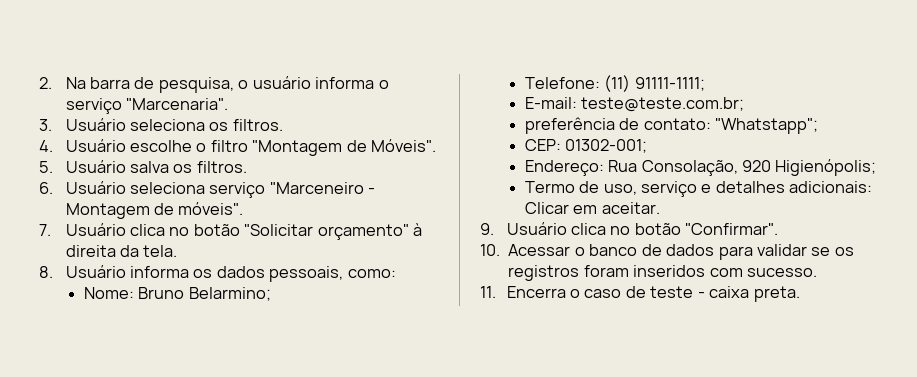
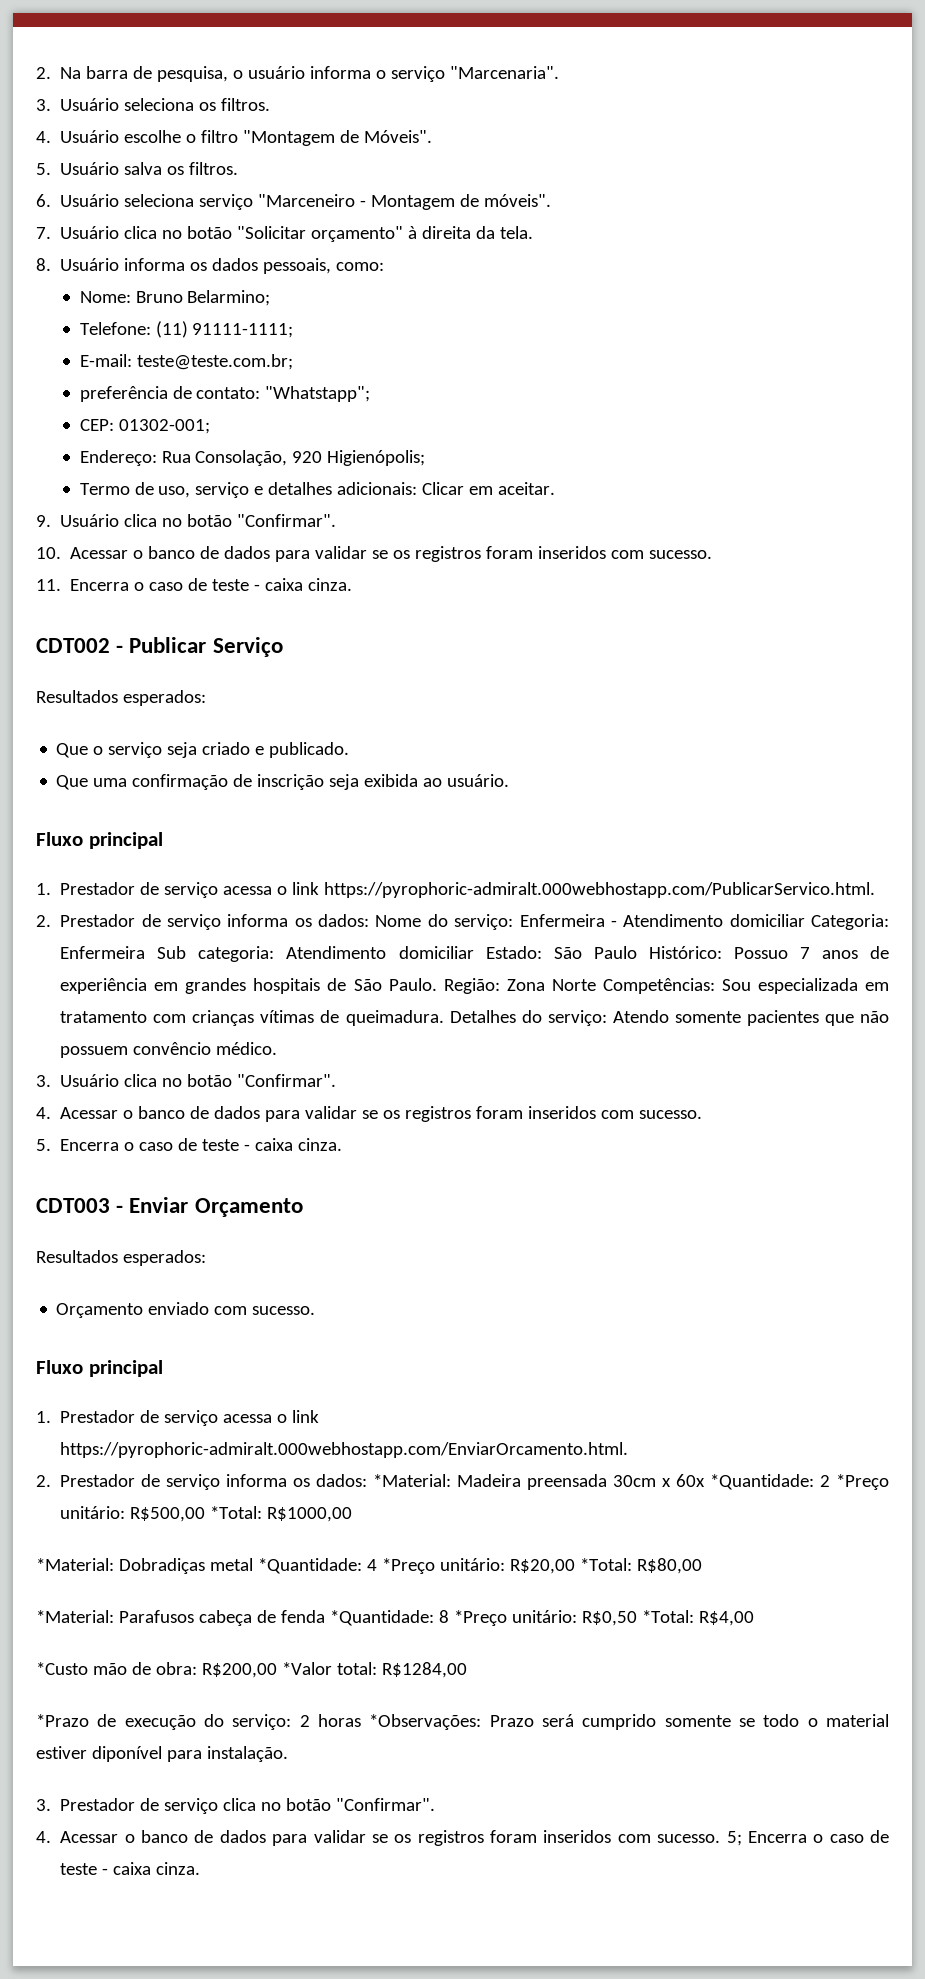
- 11. Encerra o caso de teste - caixa preta.
+ 11. Encerra o caso de teste - caixa cinza.
+ CDT002 - Publicar Serviço
+ Resultados esperados:
+ Que o serviço seja criado e publicado.
+ Que uma confirmação de inscrição seja exibida ao usuário.
+ Fluxo principal
+ 1. Prestador de serviço acessa o link https://pyrophoric-admiralt.000webhostapp.com/PublicarServico.html.
+ 2. Prestador de serviço informa os dados: Nome do serviço: Enfermeira - Atendimento domiciliar Categoria: Enfermeira Sub categoria: Atendimento domiciliar Estado: São Paulo Histórico: Possuo 7 anos de experiência em grandes hospitais de São Paulo. Região: Zona Norte Competências: Sou especializada em tratamento com crianças vítimas de queimadura. Detalhes do serviço: Atendo somente pacientes que não possuem convêncio médico.
+ 3. Usuário clica no botão "Confirmar".
+ 4. Acessar o banco de dados para validar se os registros foram inseridos com sucesso.
+ 5. Encerra o caso de teste - caixa cinza.
+ CDT003 - Enviar Orçamento
+ Resultados esperados:
+ Orçamento enviado com sucesso.
+ Fluxo principal
+ 1. Prestador de serviço acessa o link https://pyrophoric-admiralt.000webhostapp.com/EnviarOrcamento.html.
+ 2. Prestador de serviço informa os dados: *Material: Madeira preensada 30cm x 60x *Quantidade: 2 *Preço unitário: R$500,00 *Total: R$1000,00
+ *Material: Dobradiças metal *Quantidade: 4 *Preço unitário: R$20,00 *Total: R$80,00
+ *Material: Parafusos cabeça de fenda *Quantidade: 8 *Preço unitário: R$0,50 *Total: R$4,00
+ *Custo mão de obra: R$200,00 *Valor total: R$1284,00
+ *Prazo de execução do serviço: 2 horas *Observações: Prazo será cumprido somente se todo o material estiver diponível para instalação.
+ 3. Prestador de serviço clica no botão "Confirmar".
+ 4. Acessar o banco de dados para validar se os registros foram inseridos com sucesso. 5; Encerra o caso de teste - caixa cinza.

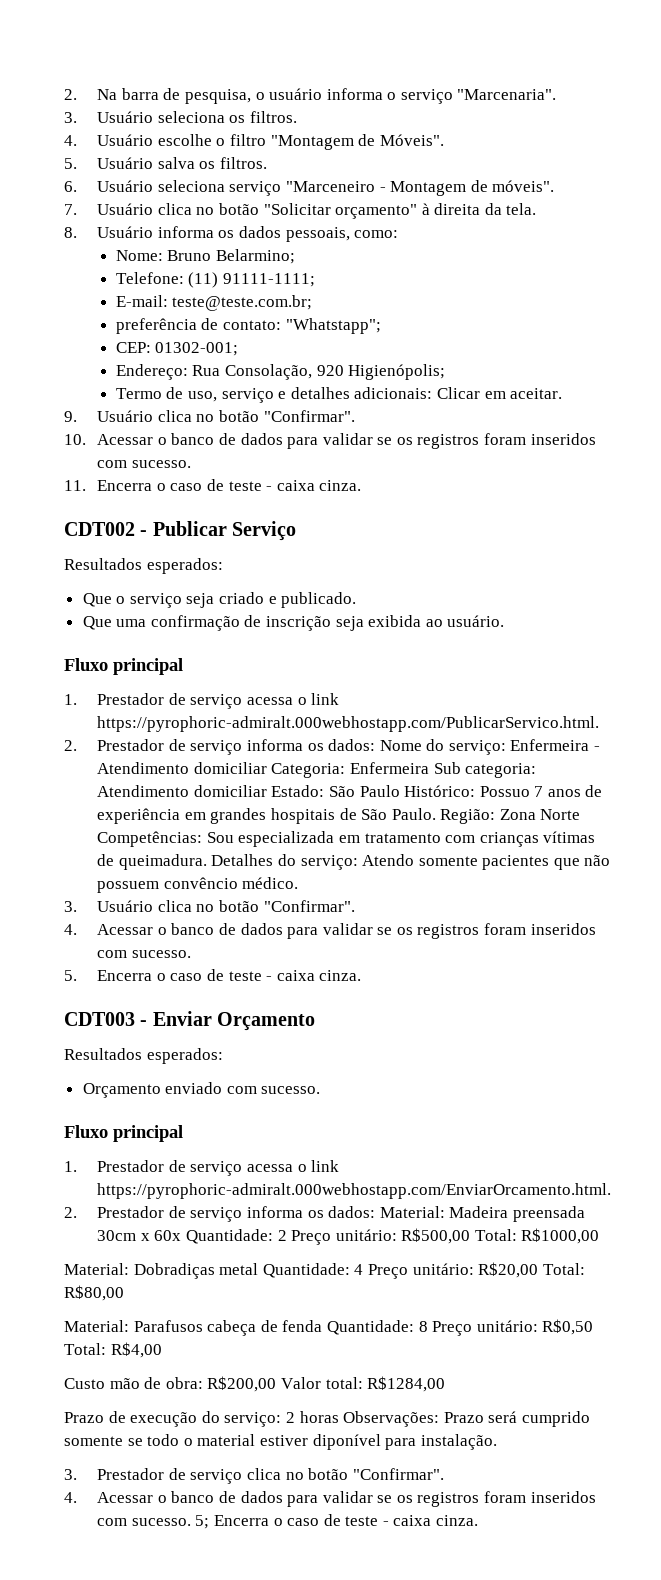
- 2. Prestador de serviço informa os dados: *Material: Madeira preensada 30cm x 60x *Quantidade: 2 *Preço unitário: R$500,00 *Total: R$1000,00
+ 2. Prestador de serviço informa os dados: Material: Madeira preensada 30cm x 60x Quantidade: 2 Preço unitário: R$500,00 Total: R$1000,00
- *Material: Dobradiças metal *Quantidade: 4 *Preço unitário: R$20,00 *Total: R$80,00
+ Material: Dobradiças metal Quantidade: 4 Preço unitário: R$20,00 Total: R$80,00
- *Material: Parafusos cabeça de fenda *Quantidade: 8 *Preço unitário: R$0,50 *Total: R$4,00
+ Material: Parafusos cabeça de fenda Quantidade: 8 Preço unitário: R$0,50 Total: R$4,00
- *Custo mão de obra: R$200,00 *Valor total: R$1284,00
+ Custo mão de obra: R$200,00 Valor total: R$1284,00
- *Prazo de execução do serviço: 2 horas *Observações: Prazo será cumprido somente se todo o material estiver diponível para instalação.
+ Prazo de execução do serviço: 2 horas Observações: Prazo será cumprido somente se todo o material estiver diponível para instalação.

